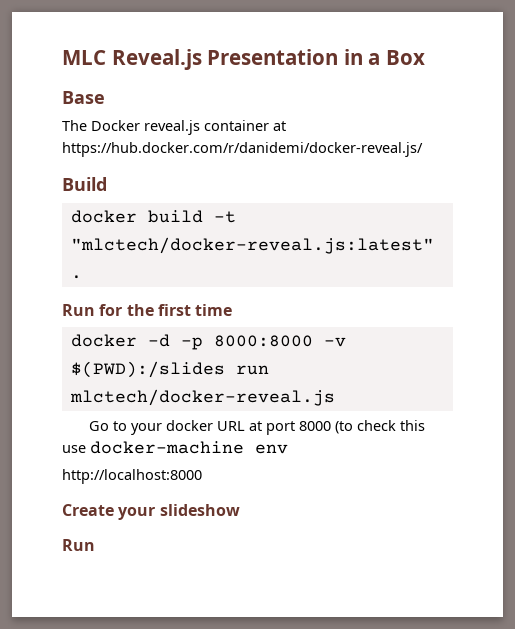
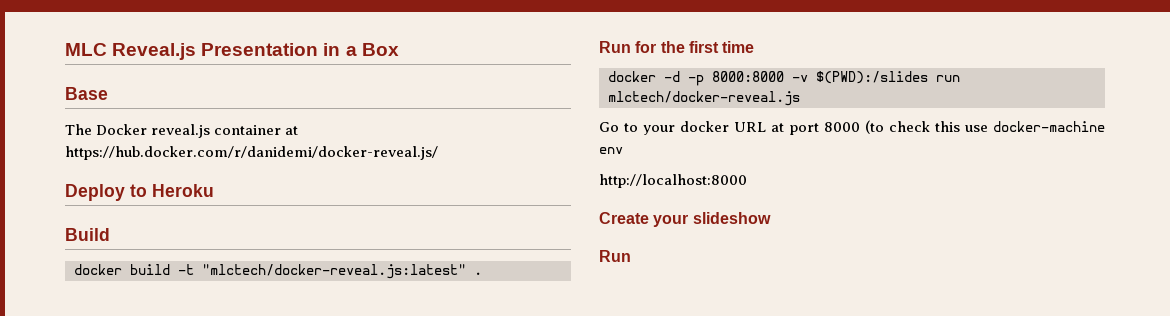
+ Deploy to Heroku

